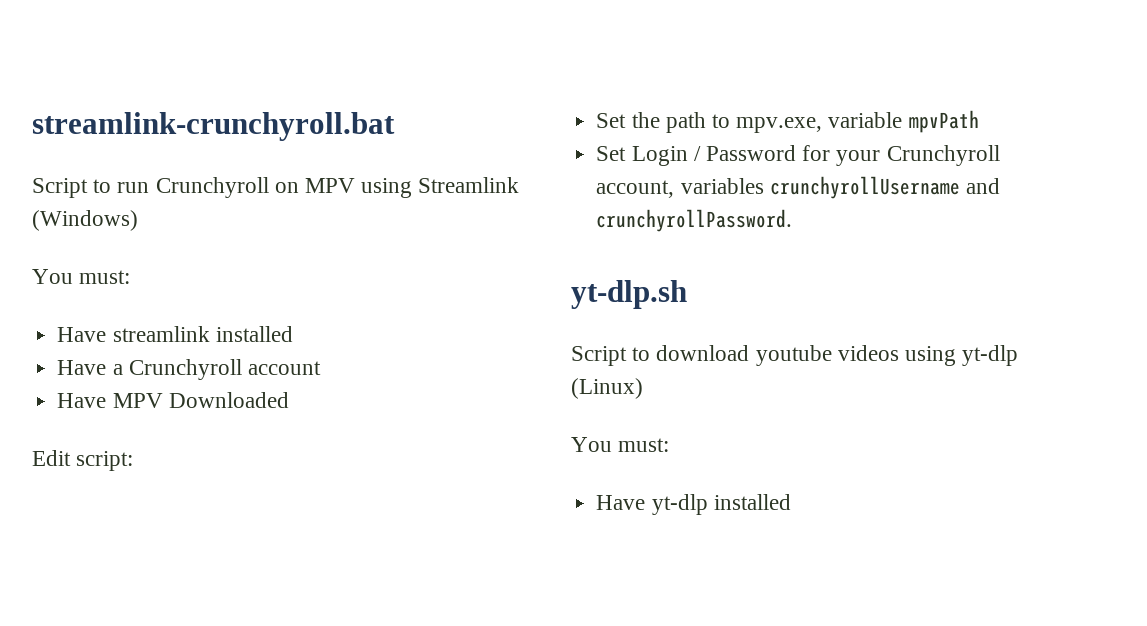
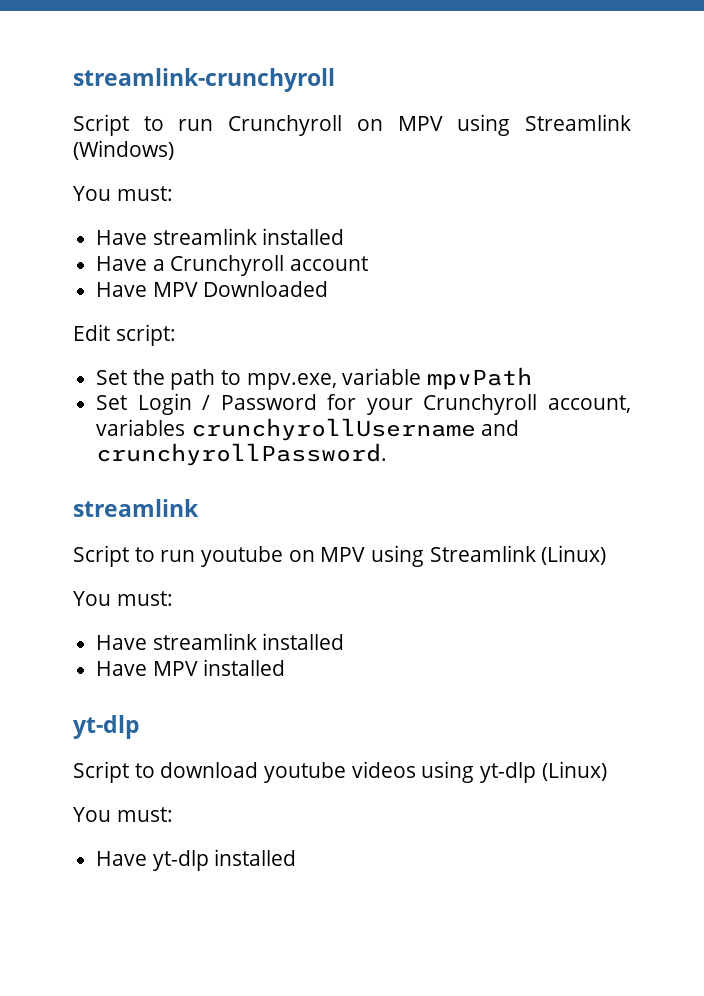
- streamlink-crunchyroll.bat
+ streamlink-crunchyroll
  Set Login / Password for your Crunchyroll account, variables crunchyrollUsername and crunchyrollPassword.
- yt-dlp.sh
+ streamlink
+ Script to run youtube on MPV using Streamlink (Linux)
+ You must:
+ Have streamlink installed
+ Have MPV installed
+ yt-dlp

